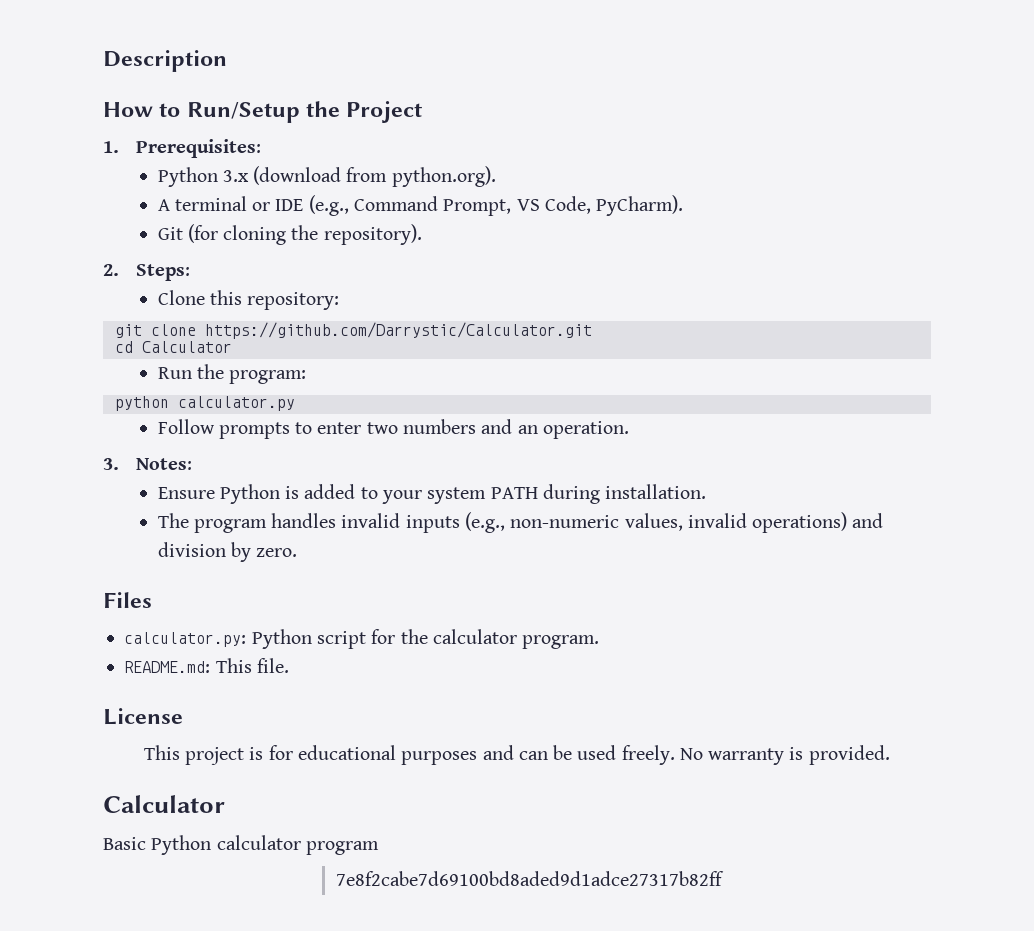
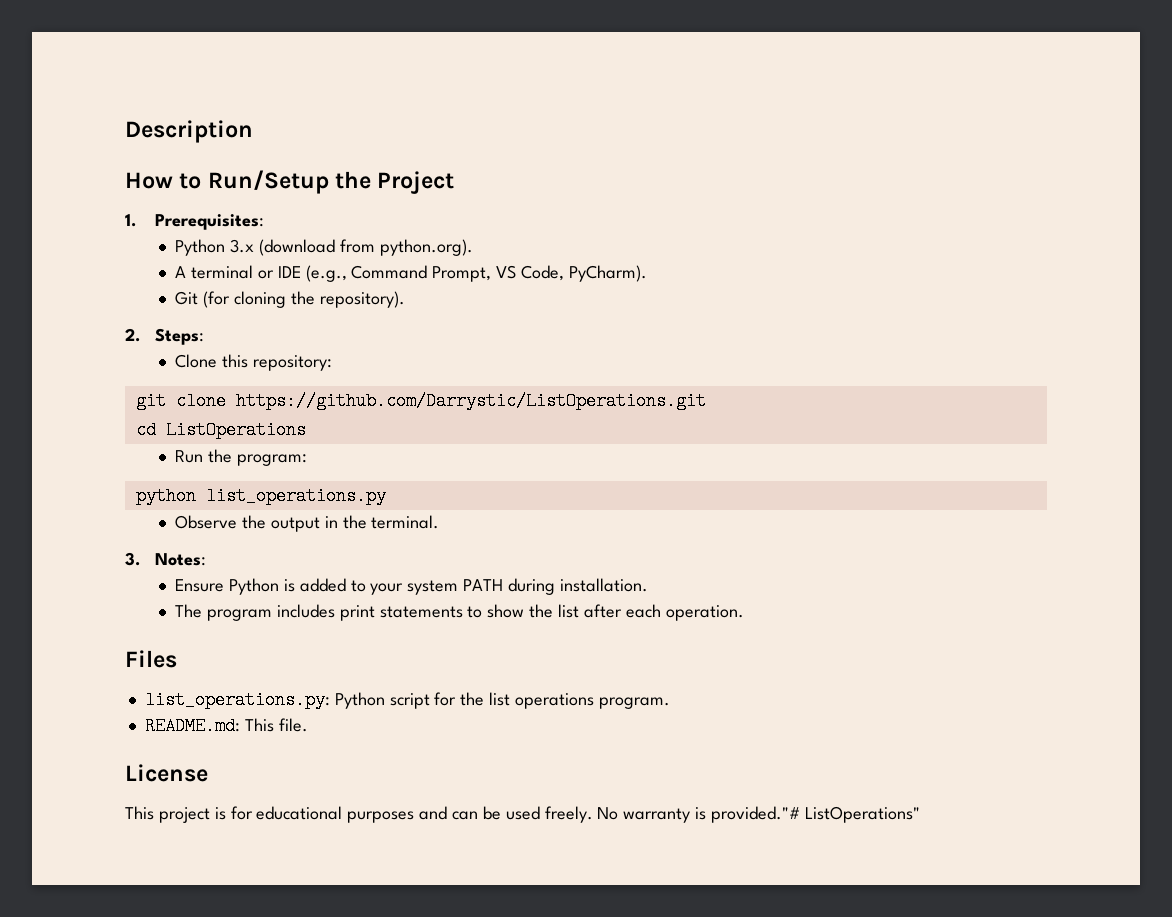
- git clone https://github.com/Darrystic/Calculator.git
+ git clone https://github.com/Darrystic/ListOperations.git
- cd Calculator
+ cd ListOperations
- python calculator.py
- Follow prompts to enter two numbers and an operation.
+ python list_operations.py
+ Observe the output in the terminal.
- The program handles invalid inputs (e.g., non-numeric values, invalid operations) and division by zero.
+ The program includes print statements to show the list after each operation.
- calculator.py: Python script for the calculator program.
+ list_operations.py: Python script for the list operations program.
- No warranty is provided.
- Calculator
- Basic Python calculator program
- 7e8f2cabe7d69100bd8aded9d1adce27317b82ff
+ No warranty is provided."# ListOperations"

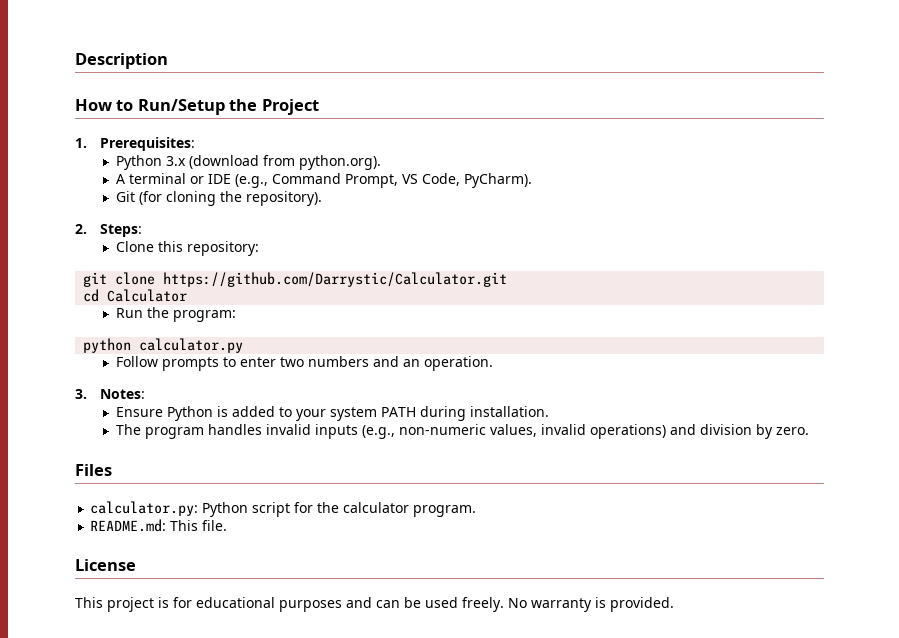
- git clone https://github.com/Darrystic/ListOperations.git
+ git clone https://github.com/Darrystic/Calculator.git
- cd ListOperations
+ cd Calculator
- python list_operations.py
- Observe the output in the terminal.
+ python calculator.py
+ Follow prompts to enter two numbers and an operation.
- The program includes print statements to show the list after each operation.
+ The program handles invalid inputs (e.g., non-numeric values, invalid operations) and division by zero.
- list_operations.py: Python script for the list operations program.
+ calculator.py: Python script for the calculator program.
- No warranty is provided."# ListOperations"
+ No warranty is provided.

